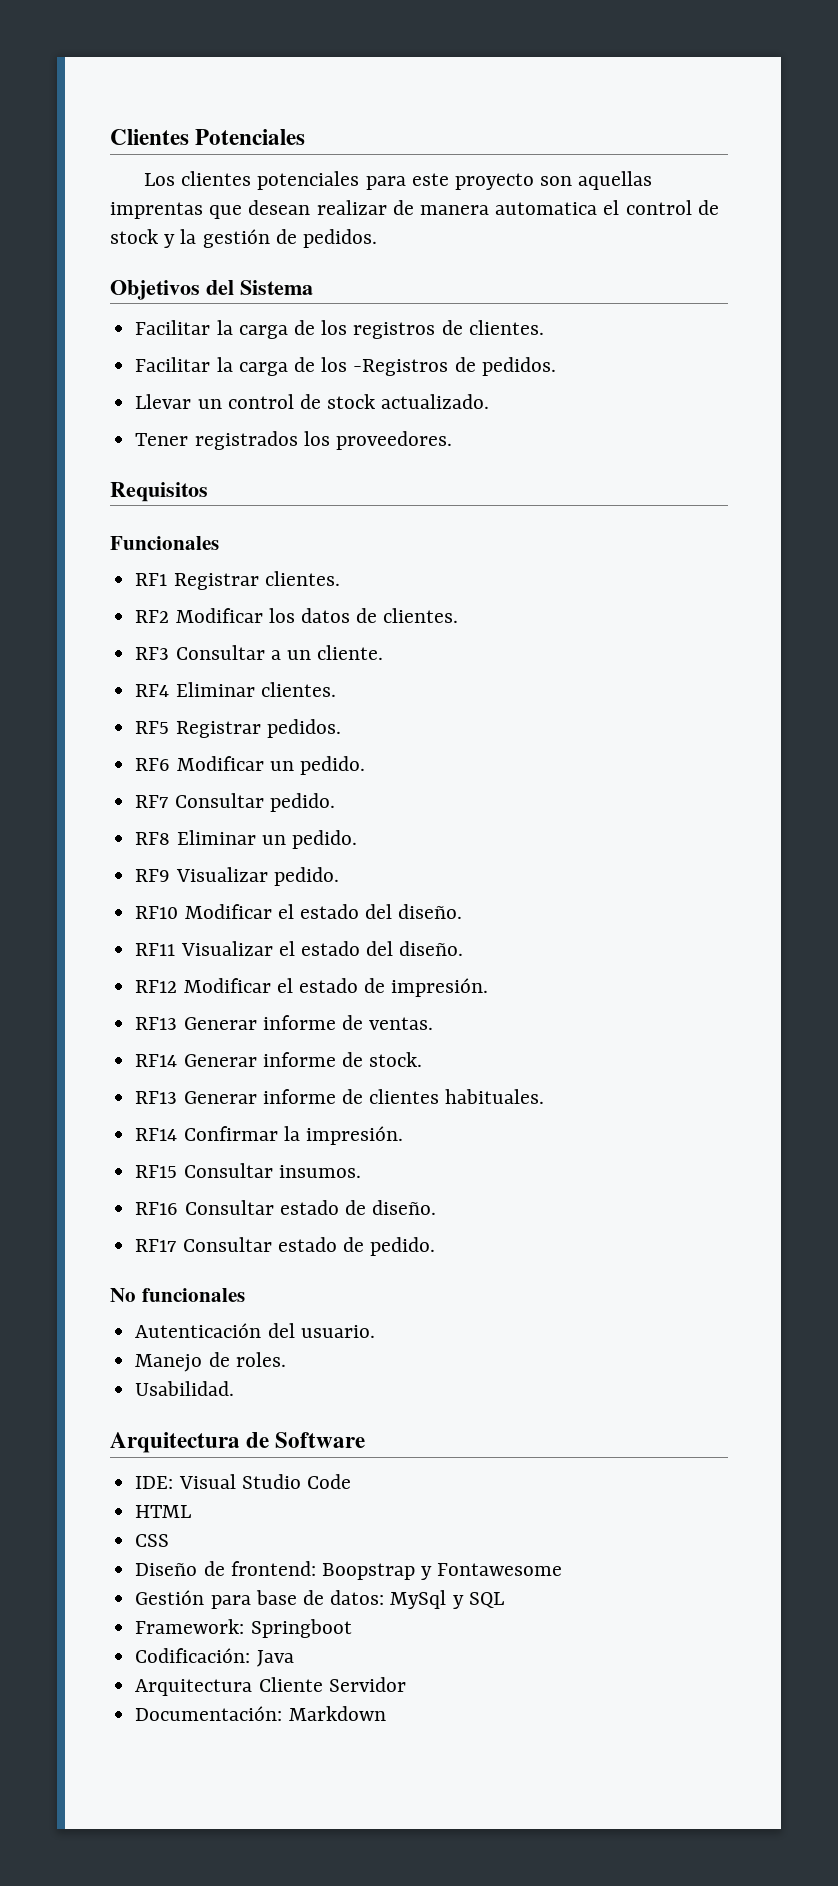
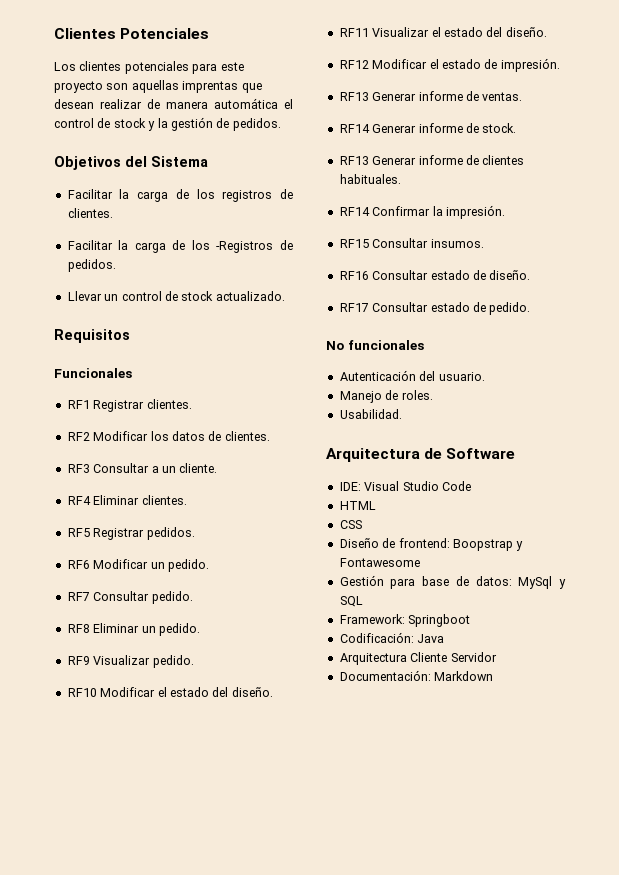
- Los clientes potenciales para este proyecto son aquellas imprentas que desean realizar de manera automatica el control de stock y la gestión de pedidos.
+ Los clientes potenciales para este proyecto son aquellas imprentas que desean realizar de manera automática el control de stock y la gestión de pedidos.
- Tener registrados los proveedores.

